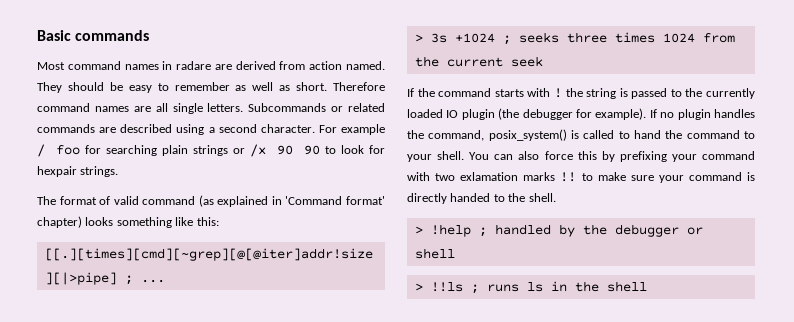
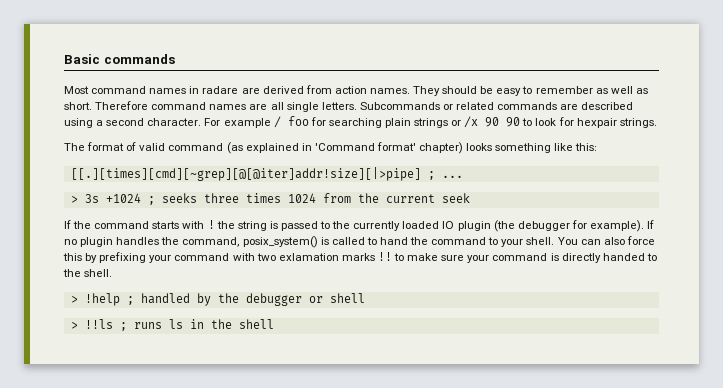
- Most command names in radare are derived from action named.
+ Most command names in radare are derived from action names.

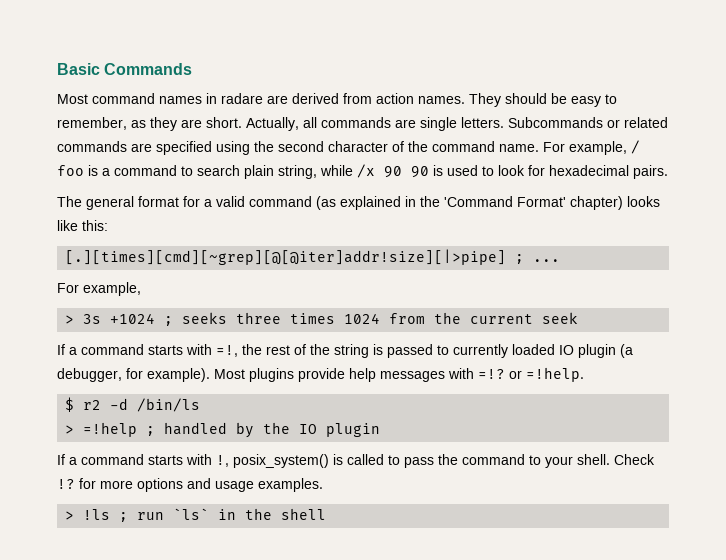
- Basic commands
+ Basic Commands
- They should be easy to remember as well as short. Therefore command names are all single letters.
+ They should be easy to remember, as they are short. Actually, all commands are single letters.
- Subcommands or related commands are described using a second character. For example / foo for searching plain strings or /x 90 90 to look for hexpair strings.
+ Subcommands or related commands are specified using the second character of the command name. For example, / foo is a command to search plain string, while /x 90 90 is used to look for hexadecimal pairs.
- The format of valid command (as explained in 'Command format' chapter) looks something like this:
+ The general format for a valid command (as explained in the 'Command Format' chapter) looks like this:
- [[.][times][cmd][~grep][@[@iter]addr!size][|>pipe] ; ...
+ [.][times][cmd][~grep][@[@iter]addr!size][|>pipe] ; ...
+ For example,
- If the command starts with ! the string is passed to the currently loaded IO plugin (the debugger for example). If no plugin handles the command, posix_system() is called to hand the command to your shell.
+ If a command starts with =!, the rest of the string is passed to currently loaded IO plugin (a debugger, for example). Most plugins provide help messages with =!? or =!help.
+ $ r2 -d /bin/ls
+ > =!help ; handled by the IO plugin
+ If a command starts with !, posix_system() is called to pass the command to your shell.
- You can also force this by prefixing your command with two exlamation marks !! to make sure your command is directly handed to the shell.
- > !help ; handled by the debugger or shell
- > !!ls ; runs ls in the shell
+ Check !? for more options and usage examples.
+ > !ls ; run `ls` in the shell

